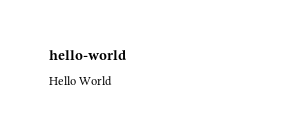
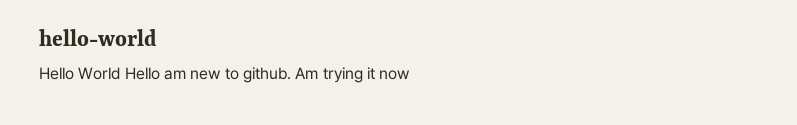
- Hello World
+ Hello World Hello am new to github. Am trying it now

